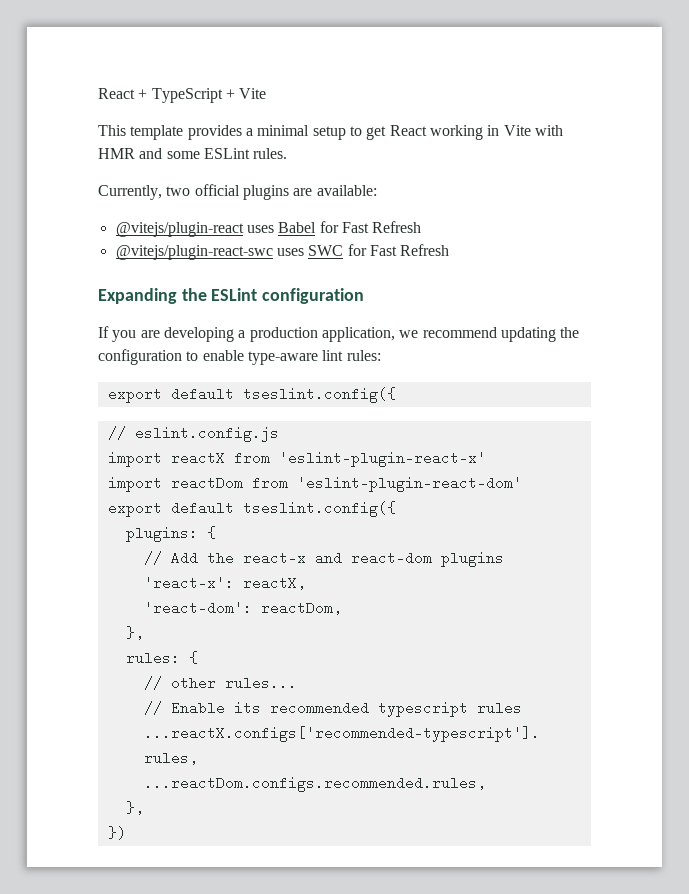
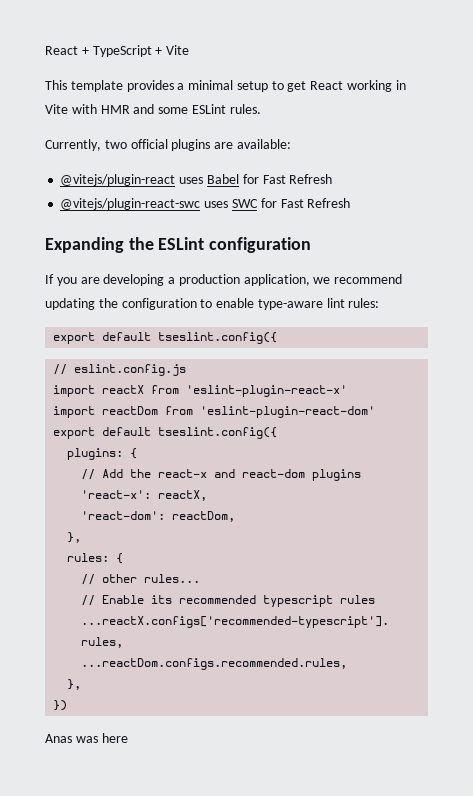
+ Anas was here

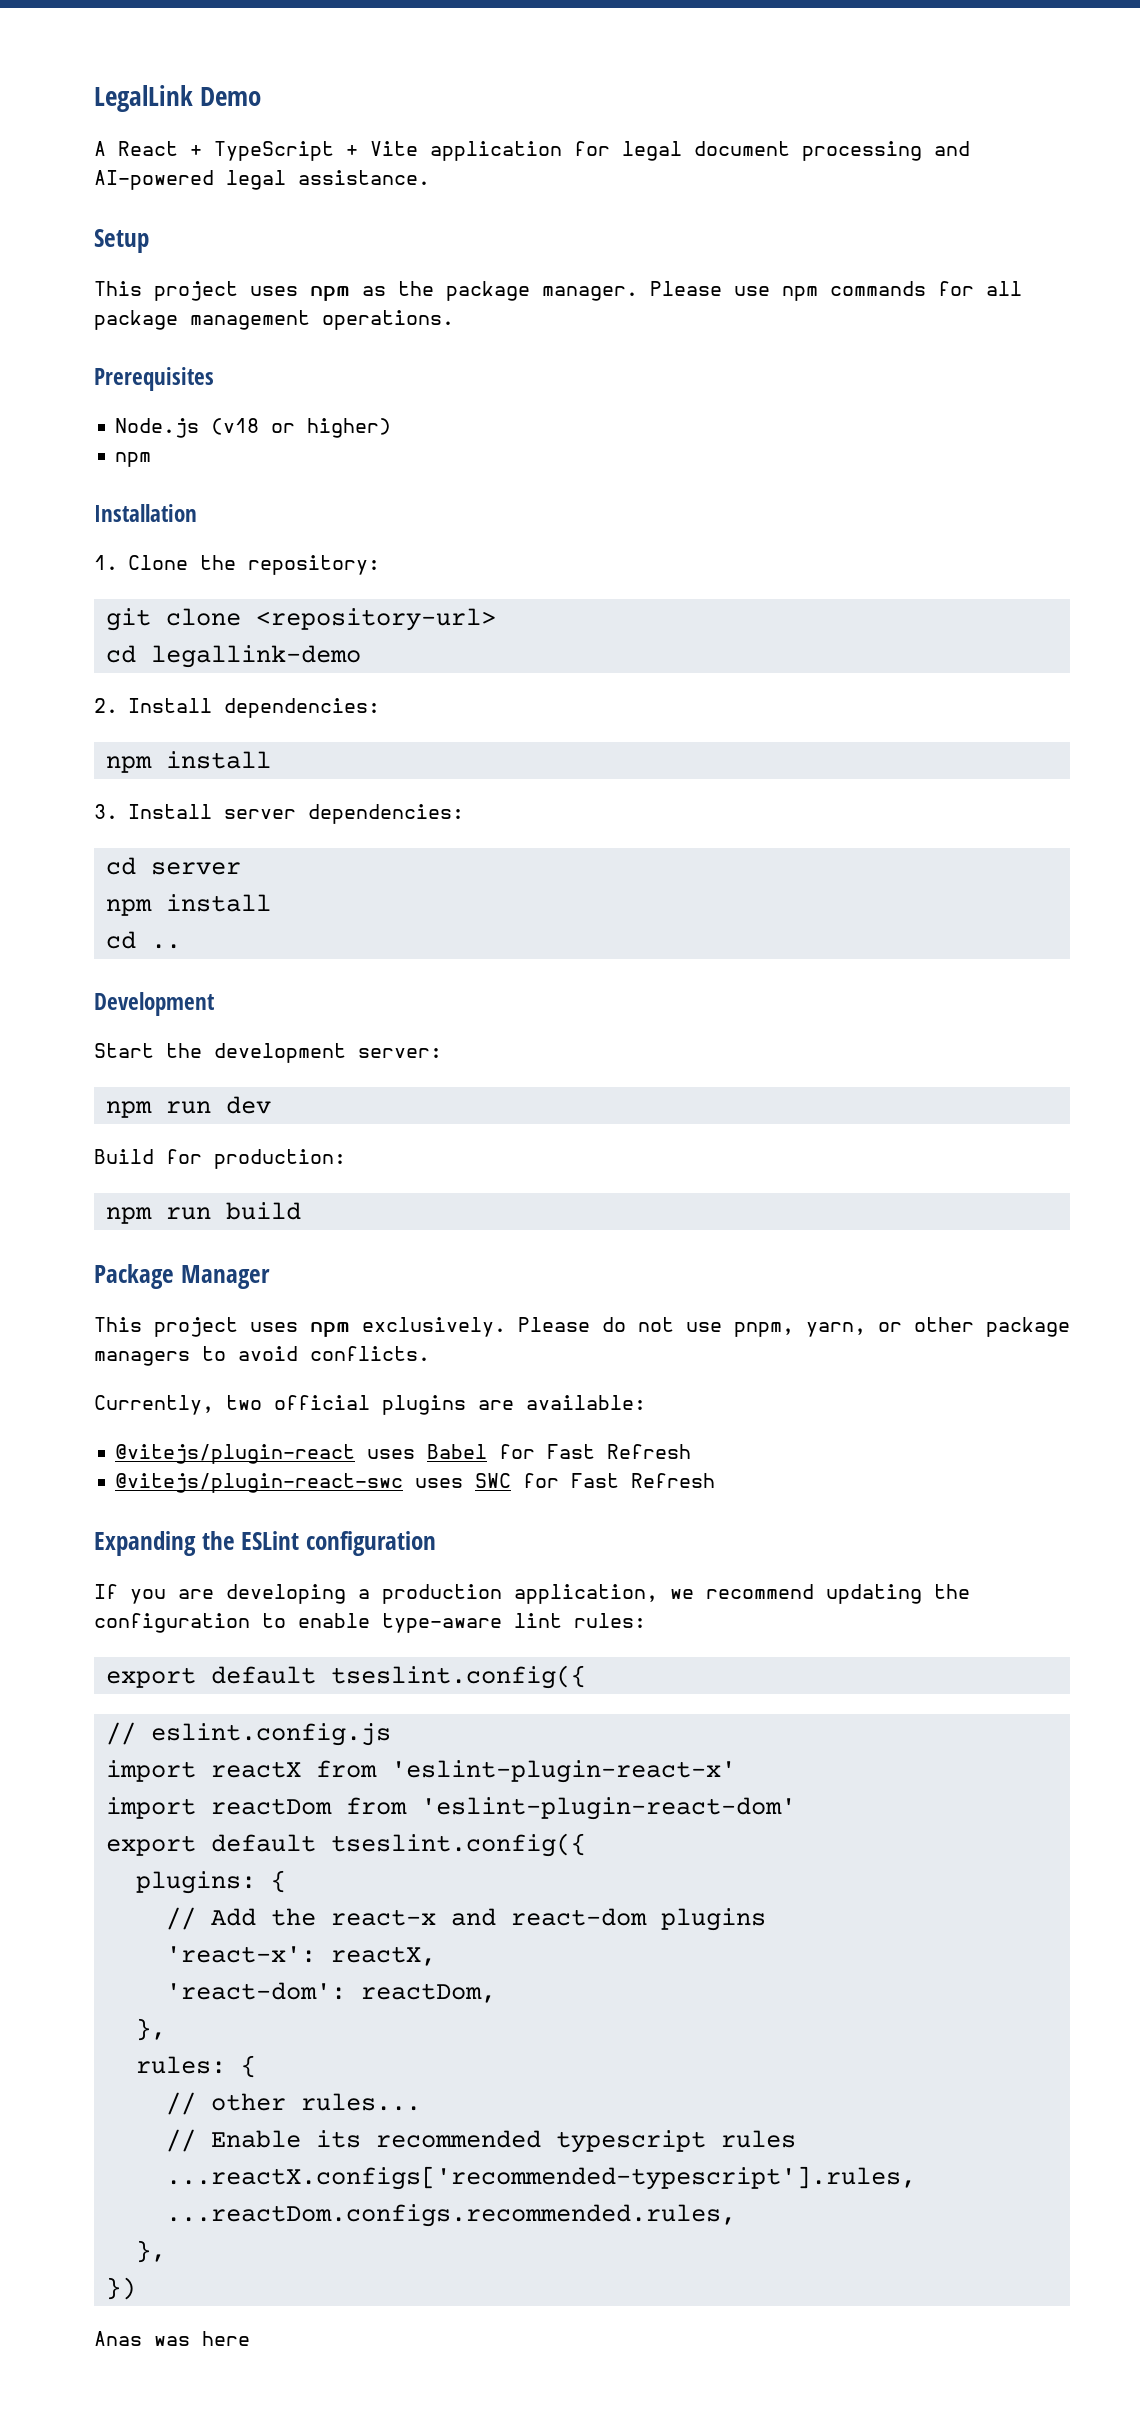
- React + TypeScript + Vite
- This template provides a minimal setup to get React working in Vite with HMR and some ESLint rules.
+ LegalLink Demo
+ A React + TypeScript + Vite application for legal document processing and AI-powered legal assistance.
+ Setup
+ This project uses npm as the package manager. Please use npm commands for all package management operations.
+ Prerequisites
+ Node.js (v18 or higher)
+ npm
+ Installation
+ 1. Clone the repository:
+ git clone <repository-url>
+ cd legallink-demo
+ 2. Install dependencies:
+ npm install
+ 3. Install server dependencies:
+ cd server
+ npm install
+ cd ..
+ Development
+ Start the development server:
+ npm run dev
+ Build for production:
+ npm run build
+ Package Manager
+ This project uses npm exclusively. Please do not use pnpm, yarn, or other package managers to avoid conflicts.

